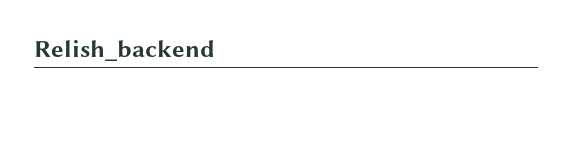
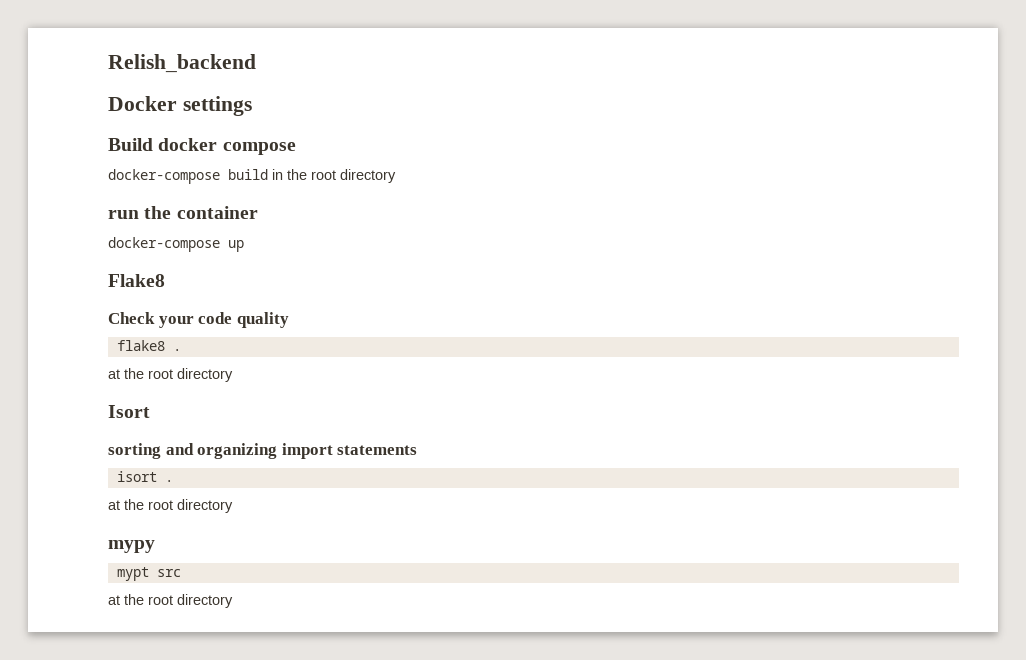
+ Docker settings
+ Build docker compose
+ docker-compose build in the root directory
+ run the container
+ docker-compose up
+ Flake8
+ Check your code quality
+ flake8 .
+ at the root directory
+ Isort
+ sorting and organizing import statements
+ isort .
+ at the root directory
+ mypy
+ mypt src
+ at the root directory

